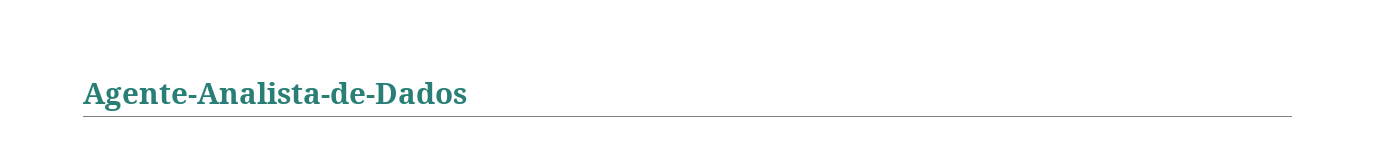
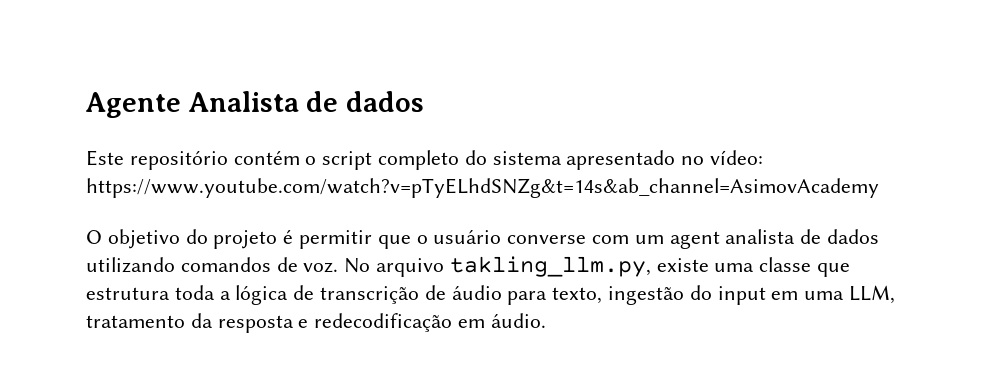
- Agente-Analista-de-Dados
+ Agente Analista de dados
+ Este repositório contém o script completo do sistema apresentado no vídeo: https://www.youtube.com/watch?v=pTyELhdSNZg&t=14s&ab_channel=AsimovAcademy
+ O objetivo do projeto é permitir que o usuário converse com um agent analista de dados utilizando comandos de voz. No arquivo takling_llm.py, existe uma classe que estrutura toda a lógica de transcrição de áudio para texto, ingestão do input em uma LLM, tratamento da resposta e redecodificação em áudio.

